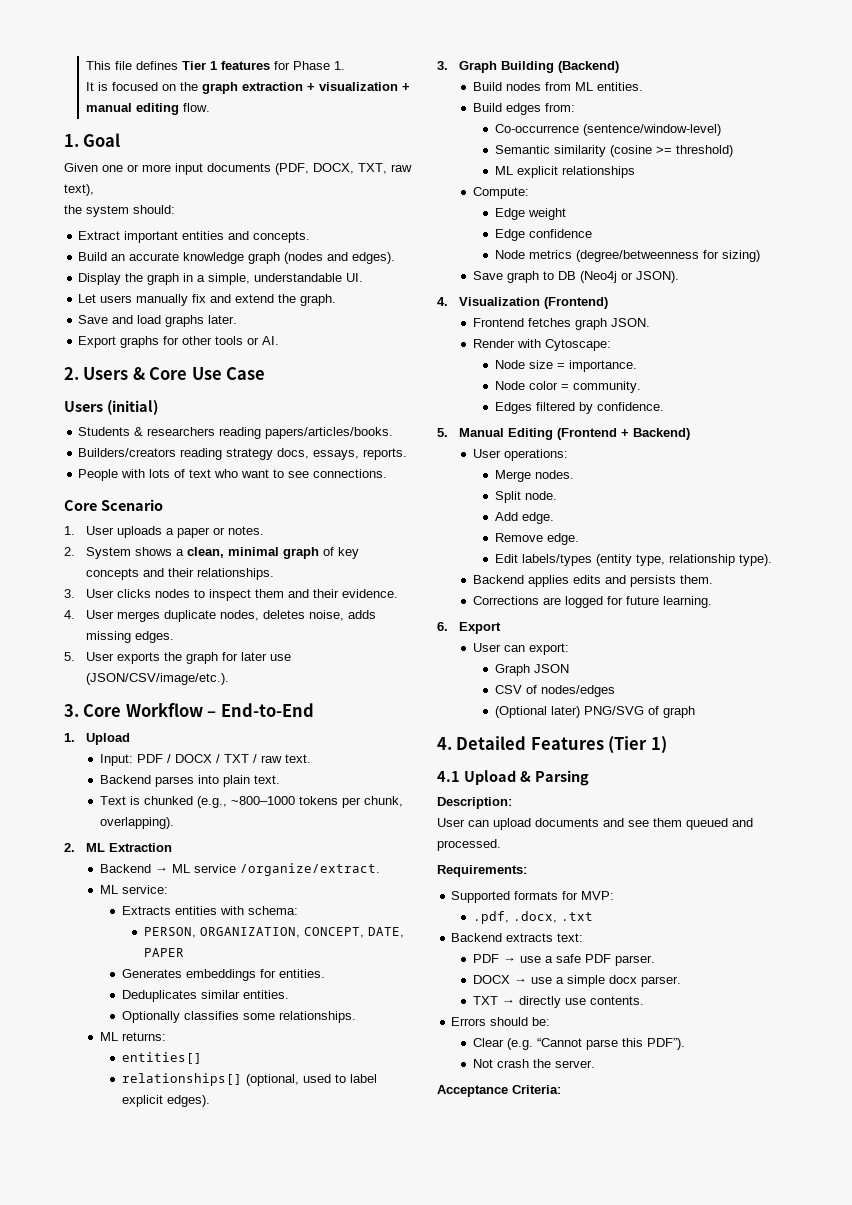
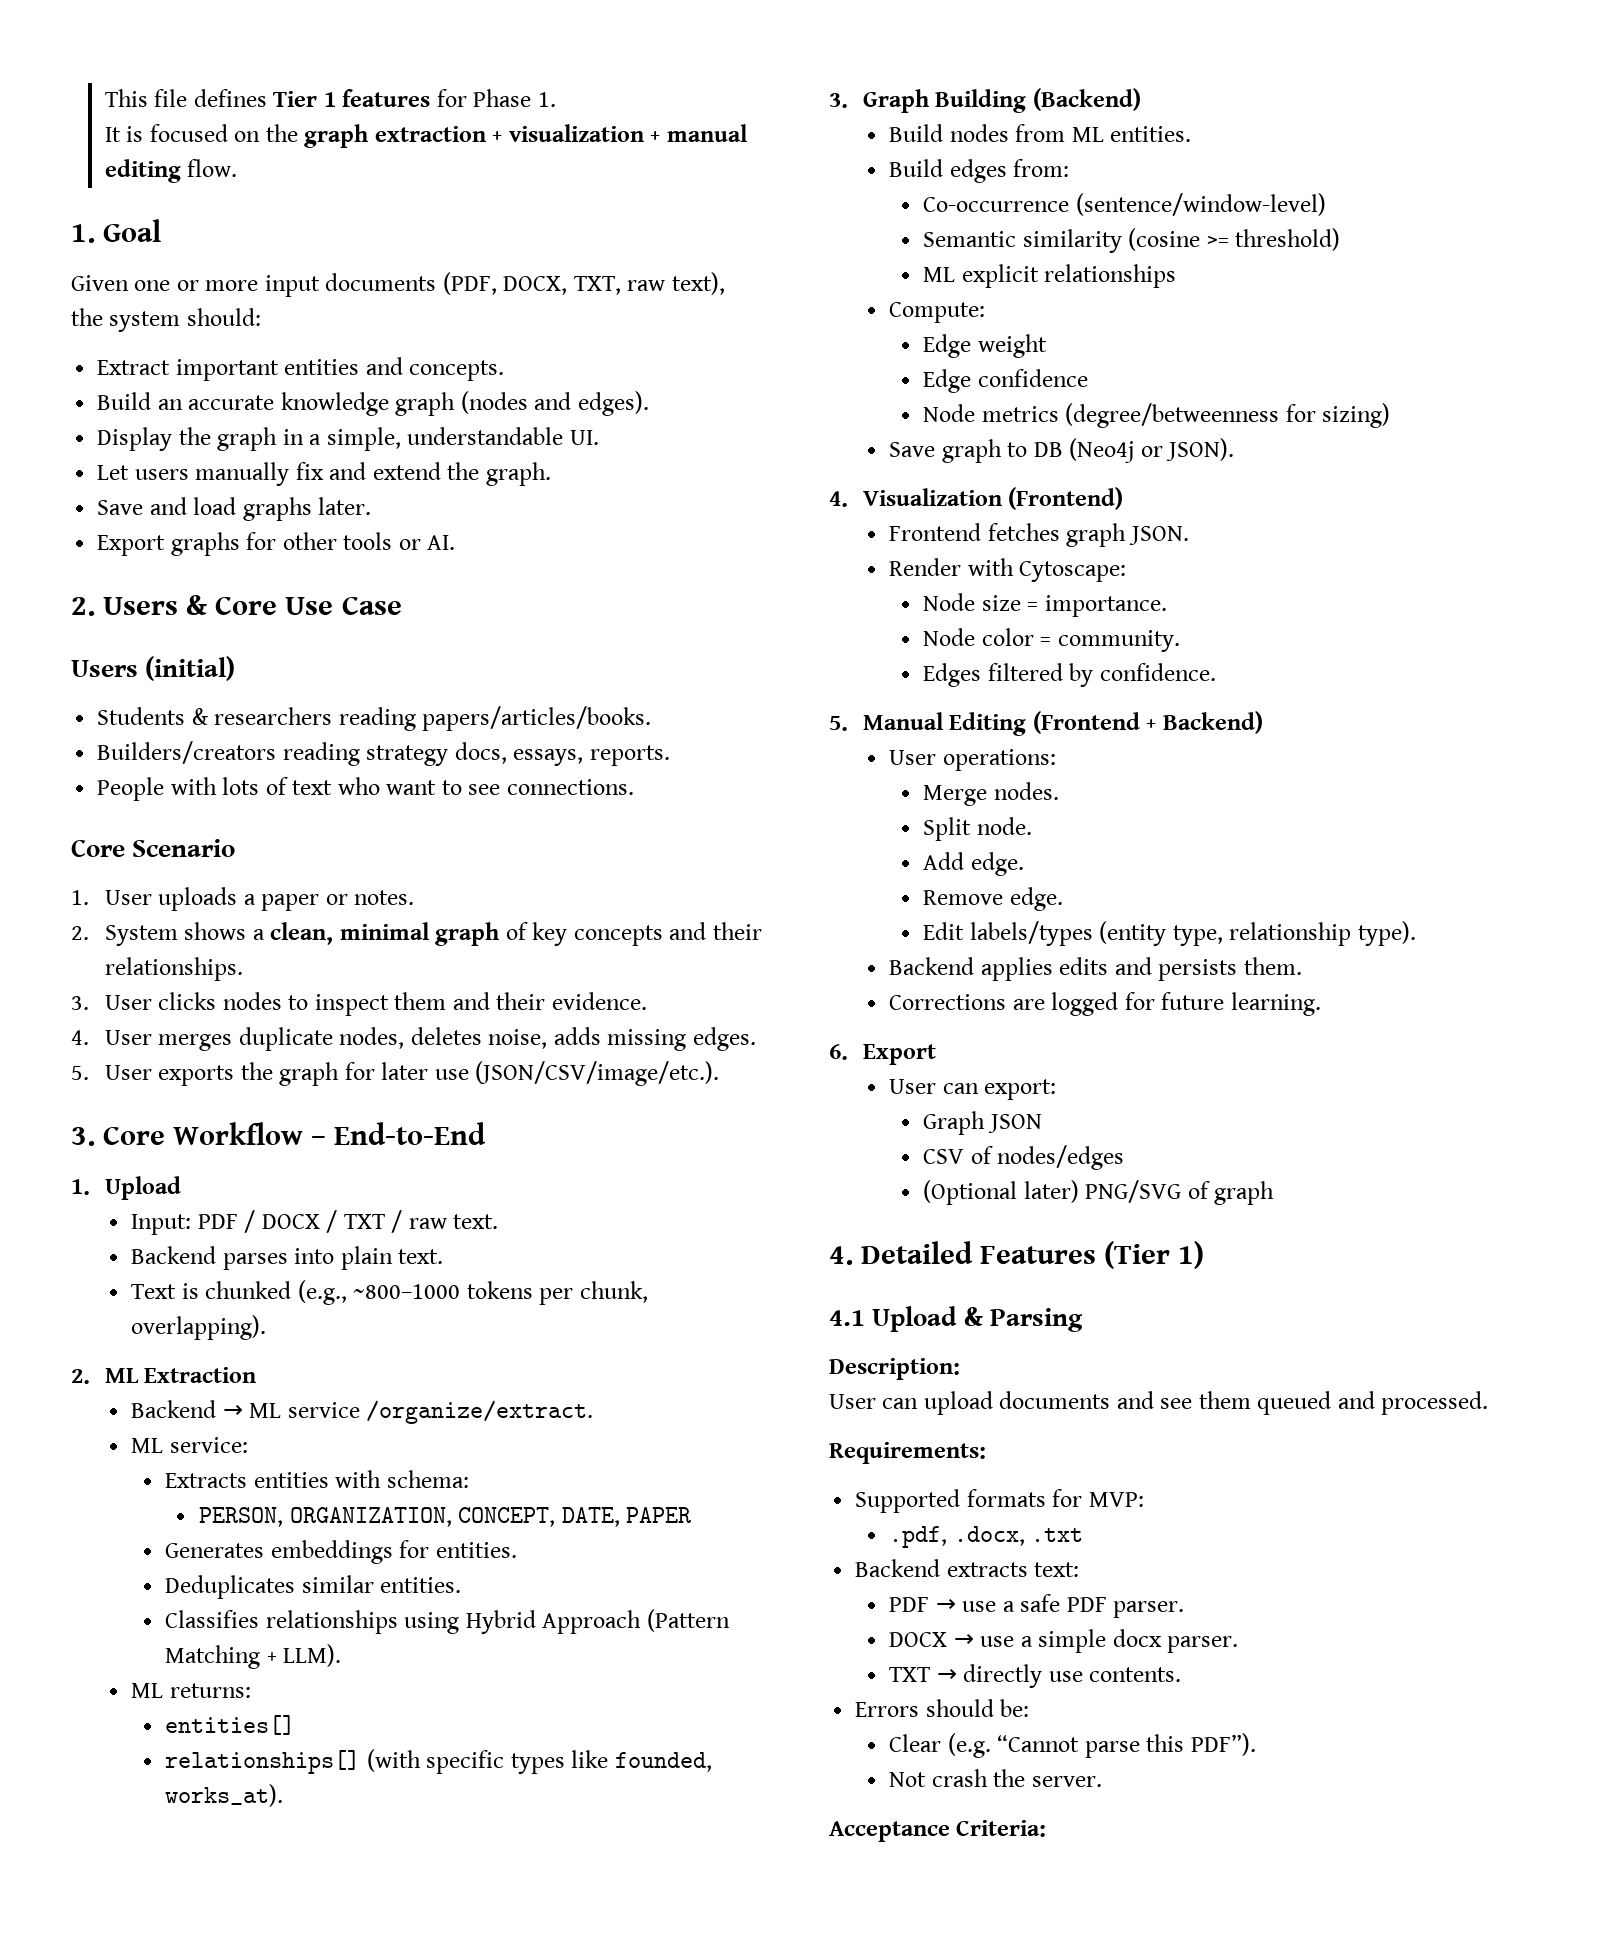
- Optionally classifies some relationships.
+ Classifies relationships using Hybrid Approach (Pattern Matching + LLM).
  ML returns:
  entities[]
- relationships[] (optional, used to label explicit edges).
+ relationships[] (with specific types like founded, works_at).

